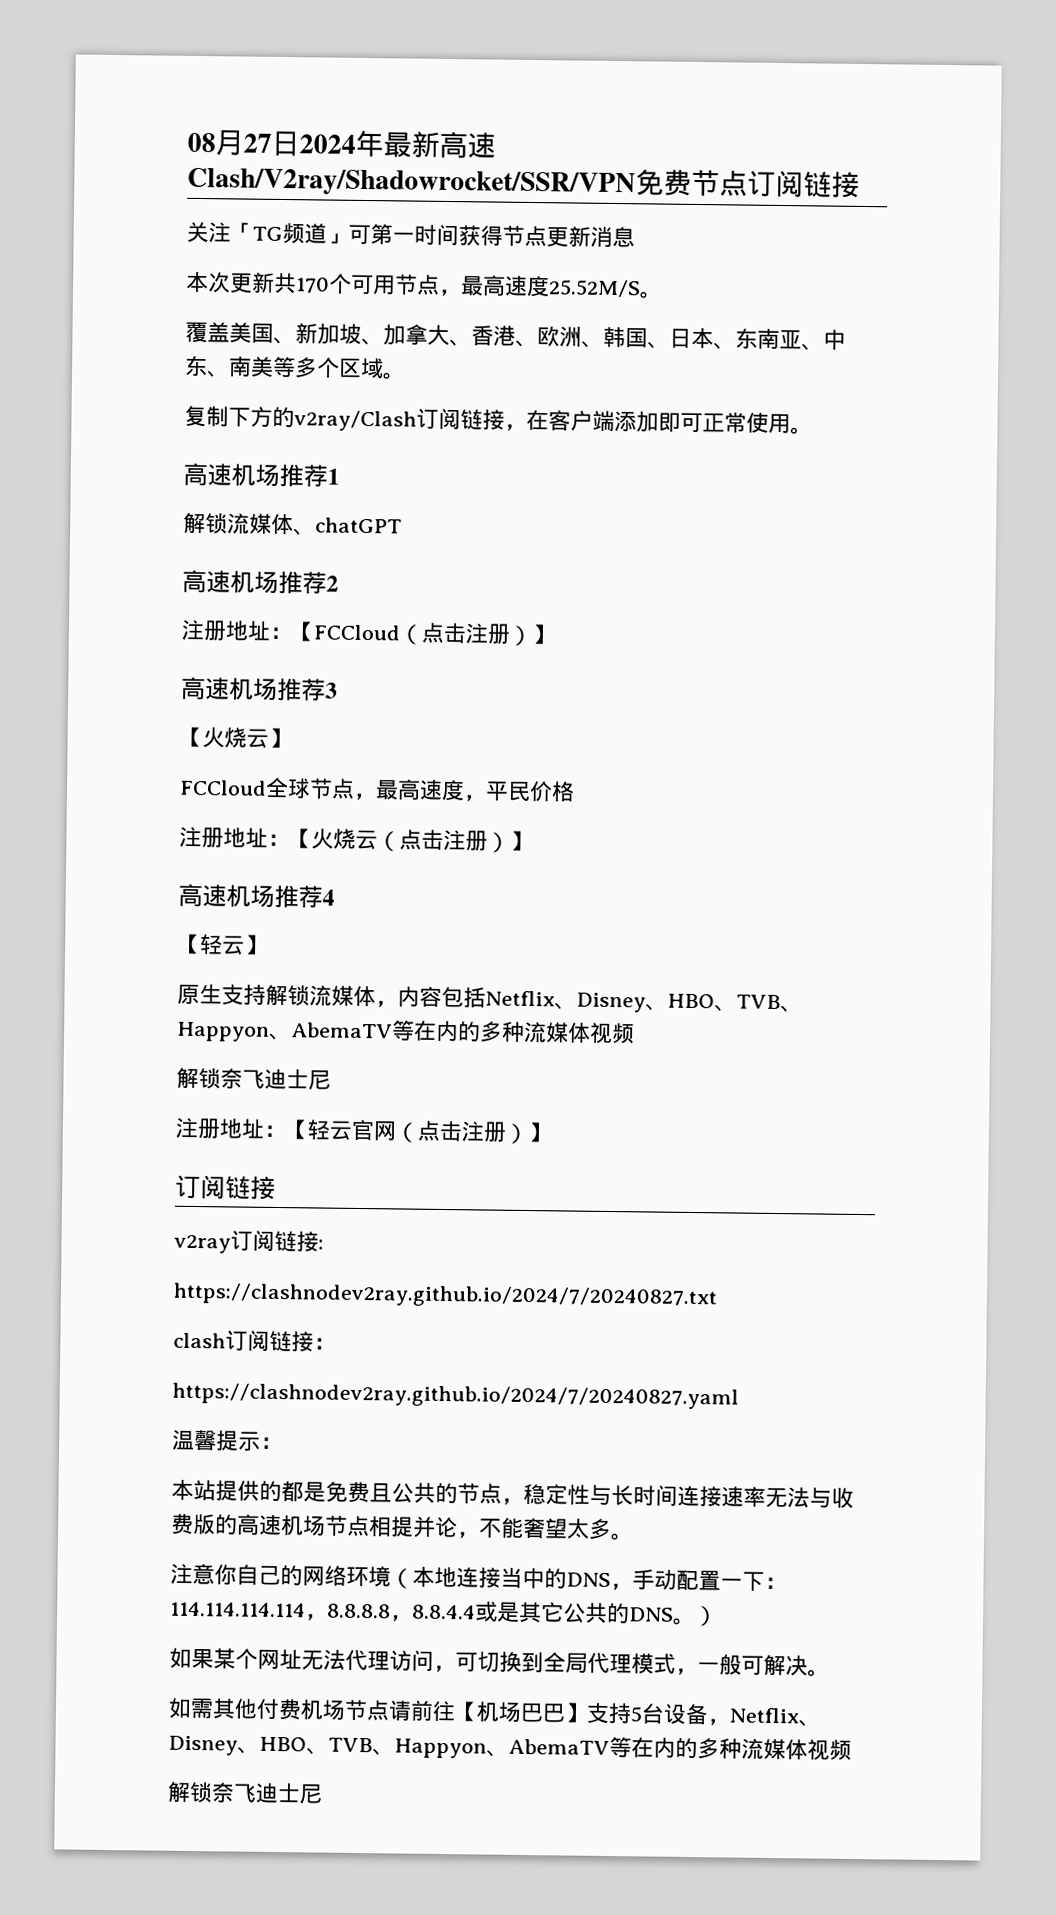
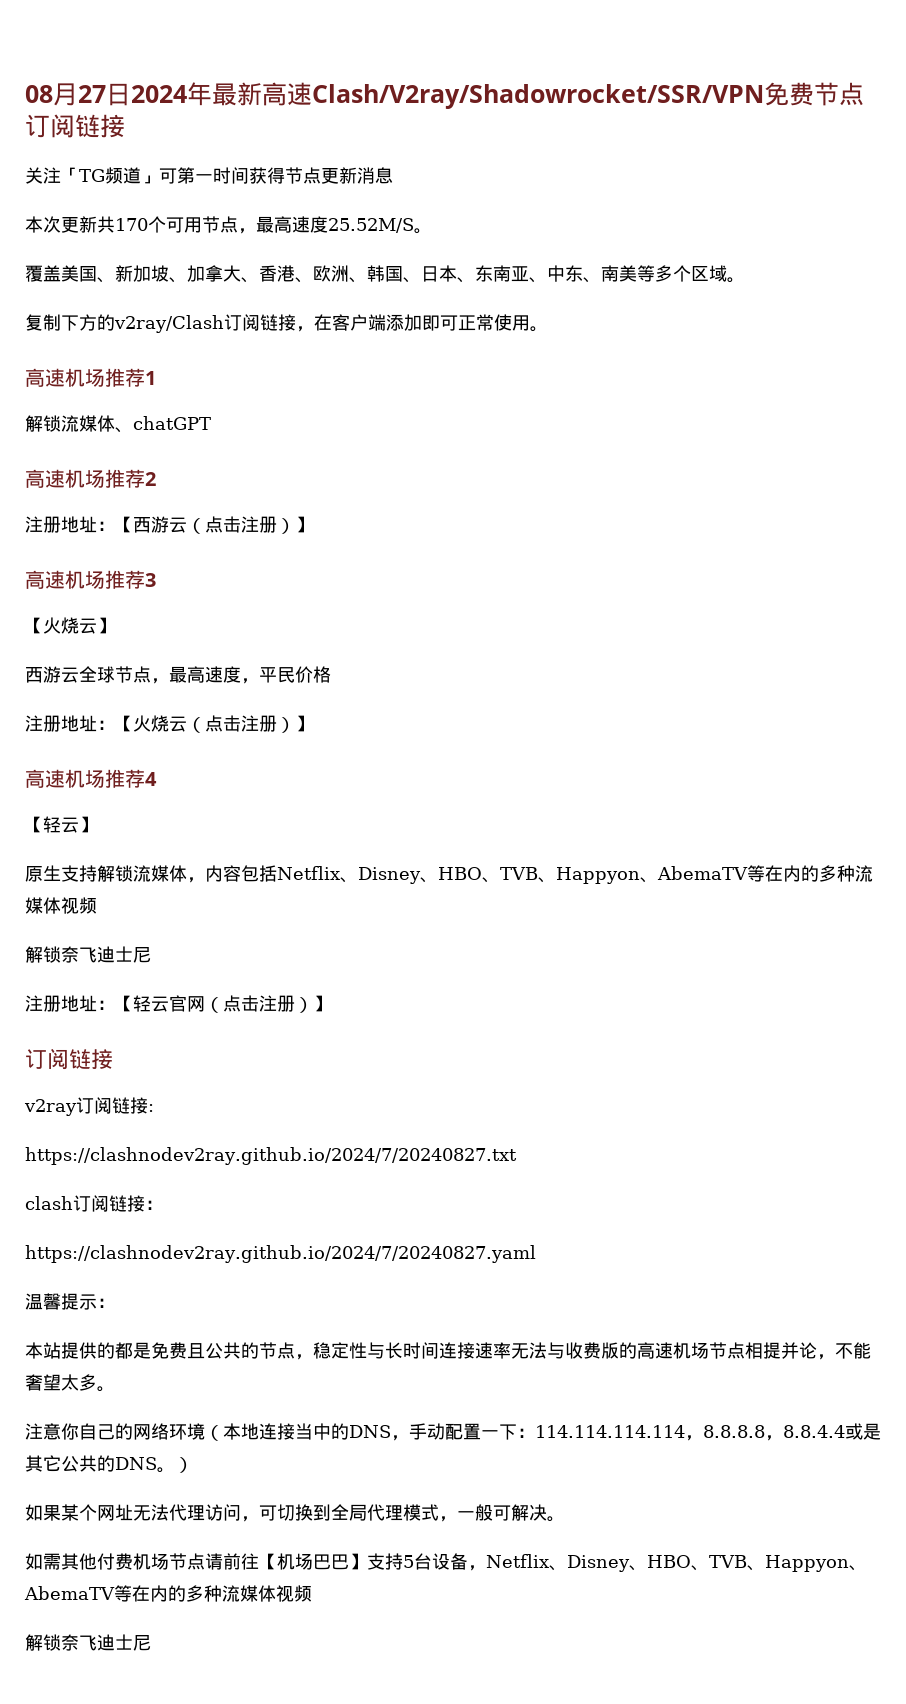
- 注册地址：【FCCloud（点击注册）】
+ 注册地址：【西游云（点击注册）】
- FCCloud全球节点，最高速度，平民价格
+ 西游云全球节点，最高速度，平民价格

